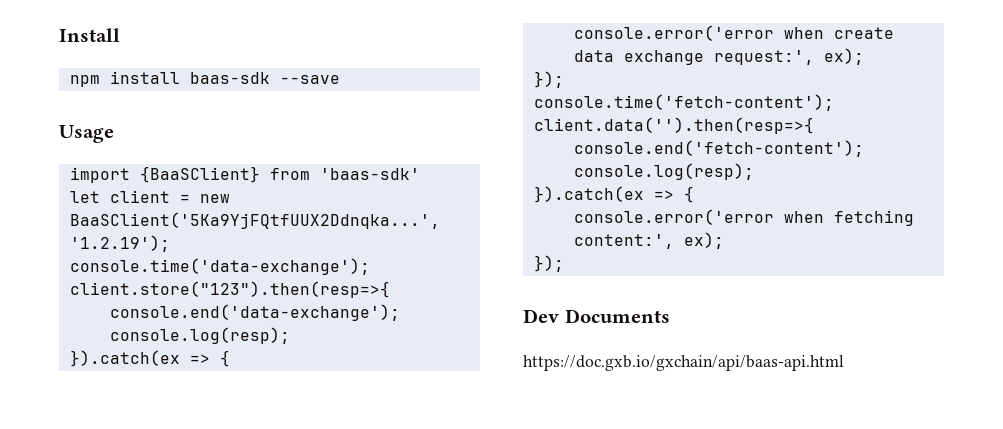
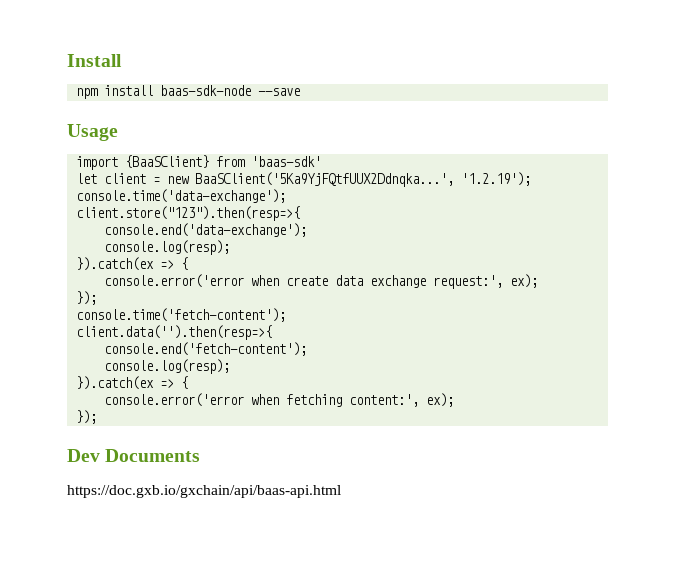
- npm install baas-sdk --save
+ npm install baas-sdk-node --save

